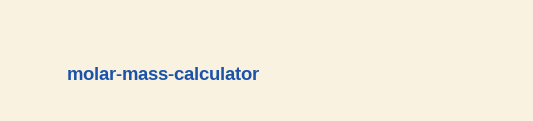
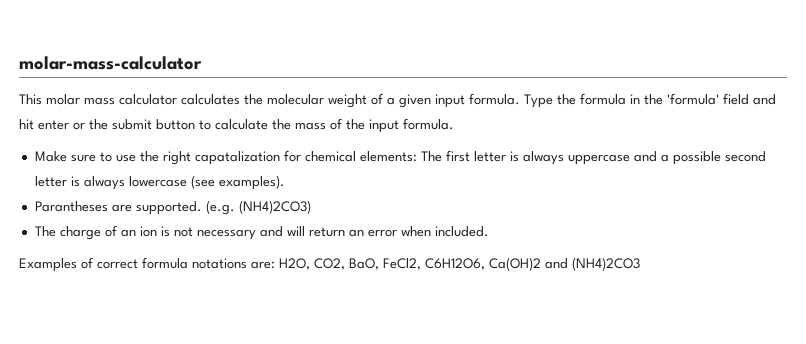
+ This molar mass calculator calculates the molecular weight of a given input formula. Type the formula in the 'formula' field and hit enter or the submit button to calculate the mass of the input formula.
+ Make sure to use the right capatalization for chemical elements: The first letter is always uppercase and a possible second letter is always lowercase (see examples).
+ Parantheses are supported. (e.g. (NH4)2CO3)
+ The charge of an ion is not necessary and will return an error when included.
+ Examples of correct formula notations are: H2O, CO2, BaO, FeCl2, C6H12O6, Ca(OH)2 and (NH4)2CO3

